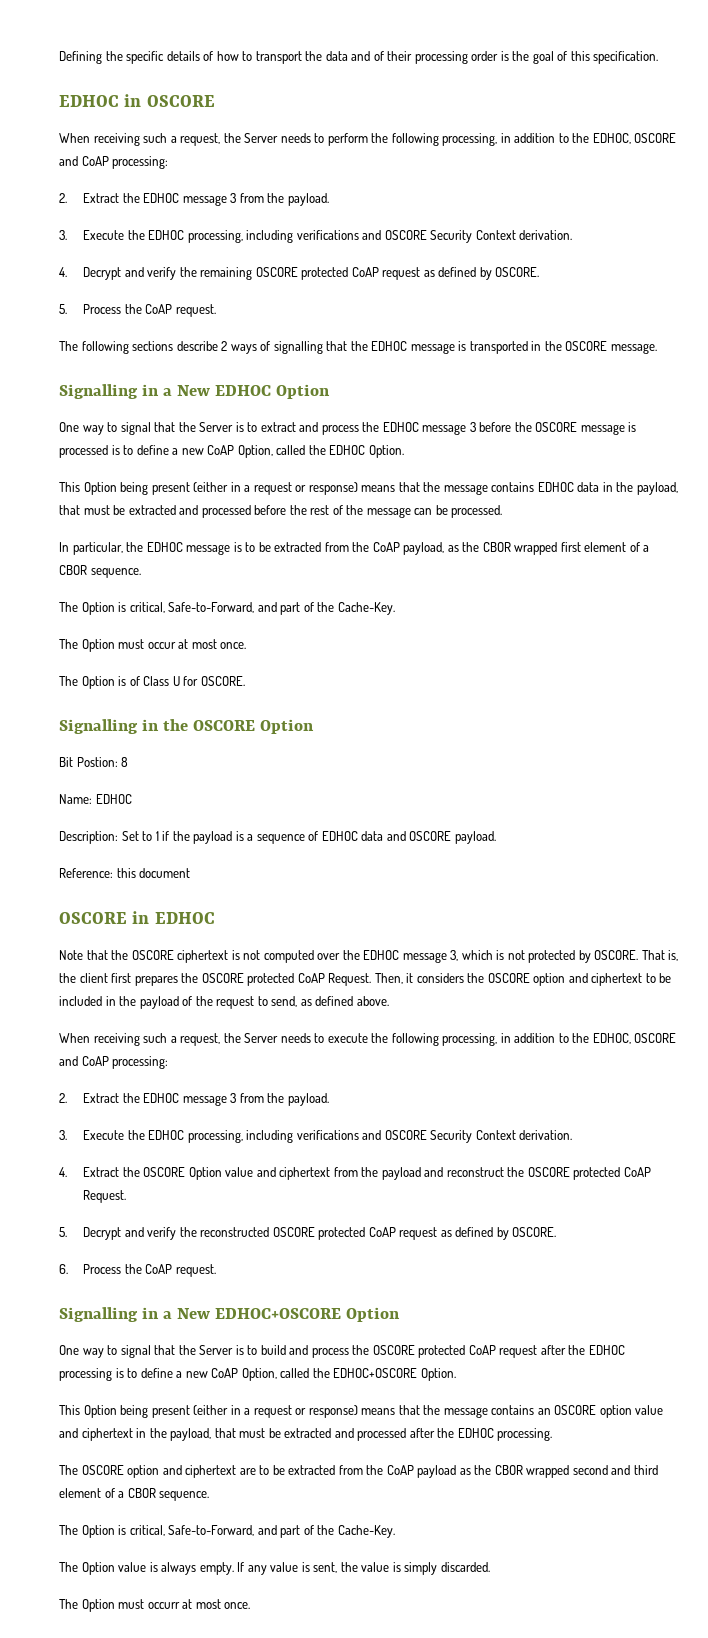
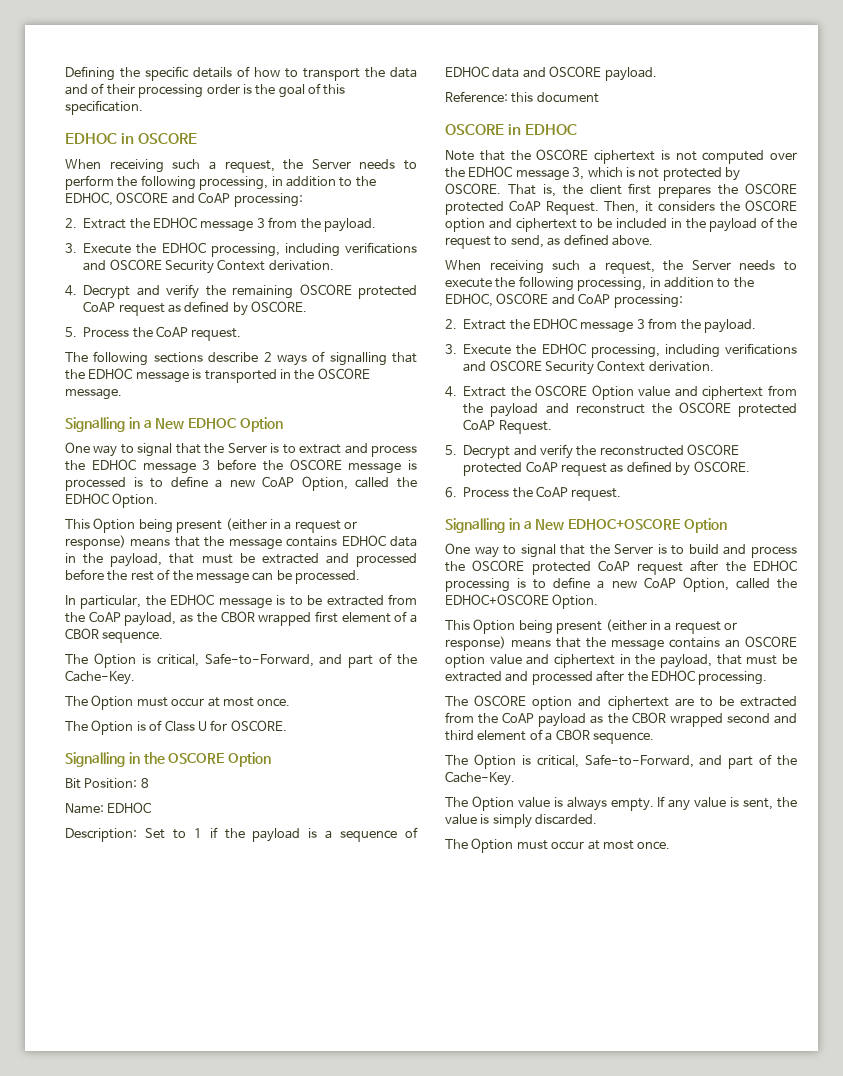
- Bit Postion: 8
+ Bit Position: 8
  If any value is sent, the value is simply discarded.
- The Option must occurr at most once.
+ The Option must occur at most once.

